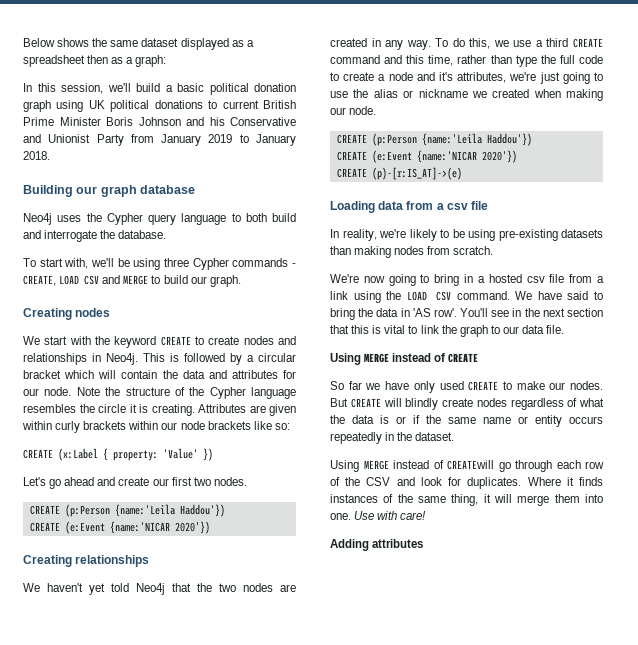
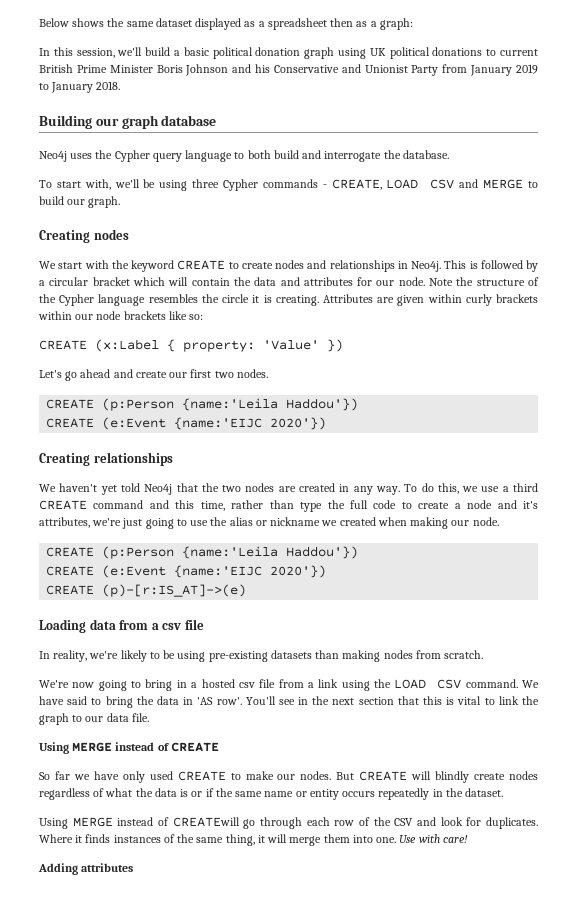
  Let's go ahead and create our first two nodes.
  CREATE (p:Person {name:'Leila Haddou'})
- CREATE (e:Event {name:'NICAR 2020'})
+ CREATE (e:Event {name:'EIJC 2020'})
  To do this, we use a third CREATE command and this time, rather than type the full code to create a node and it's attributes, we're just going to use the alias or nickname we created when making our node.
  CREATE (p:Person {name:'Leila Haddou'})
- CREATE (e:Event {name:'NICAR 2020'})
+ CREATE (e:Event {name:'EIJC 2020'})

